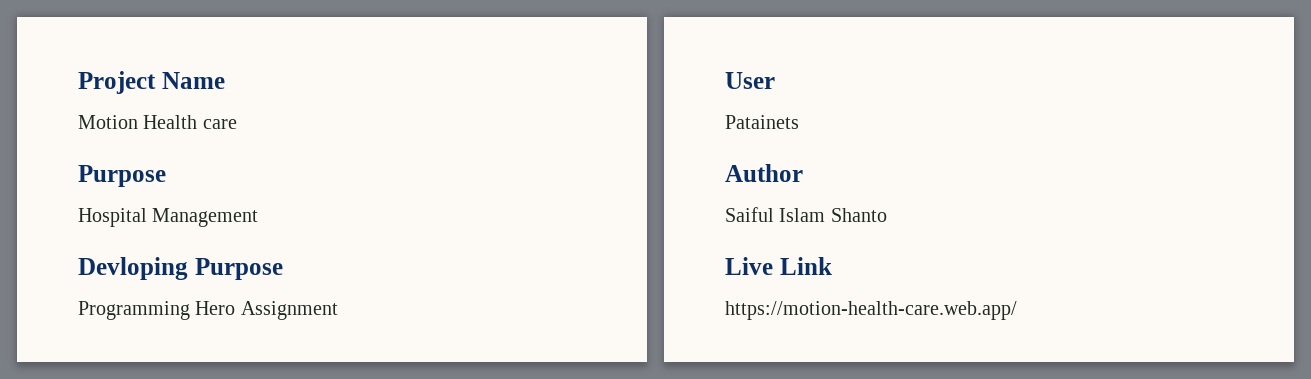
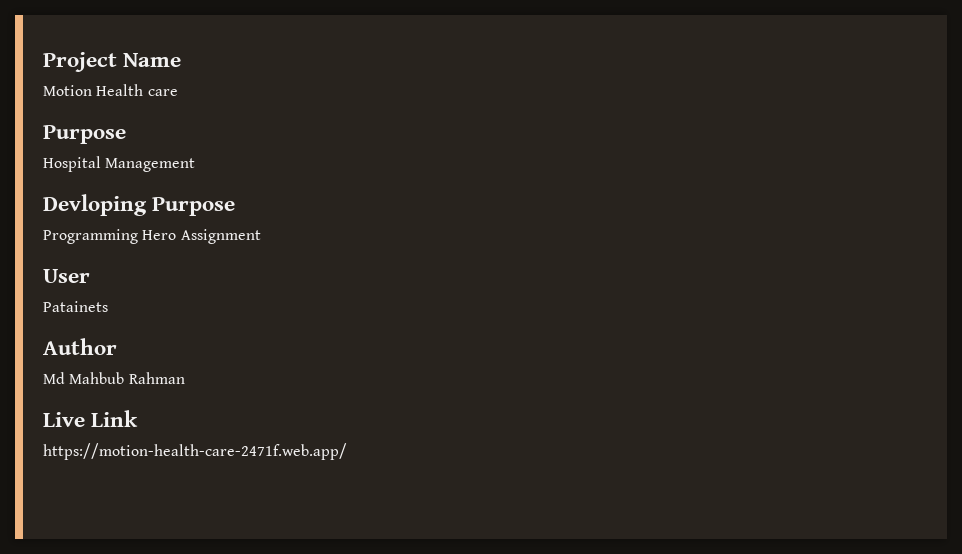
- Saiful Islam Shanto
+ Md Mahbub Rahman
- https://motion-health-care.web.app/
+ https://motion-health-care-2471f.web.app/

